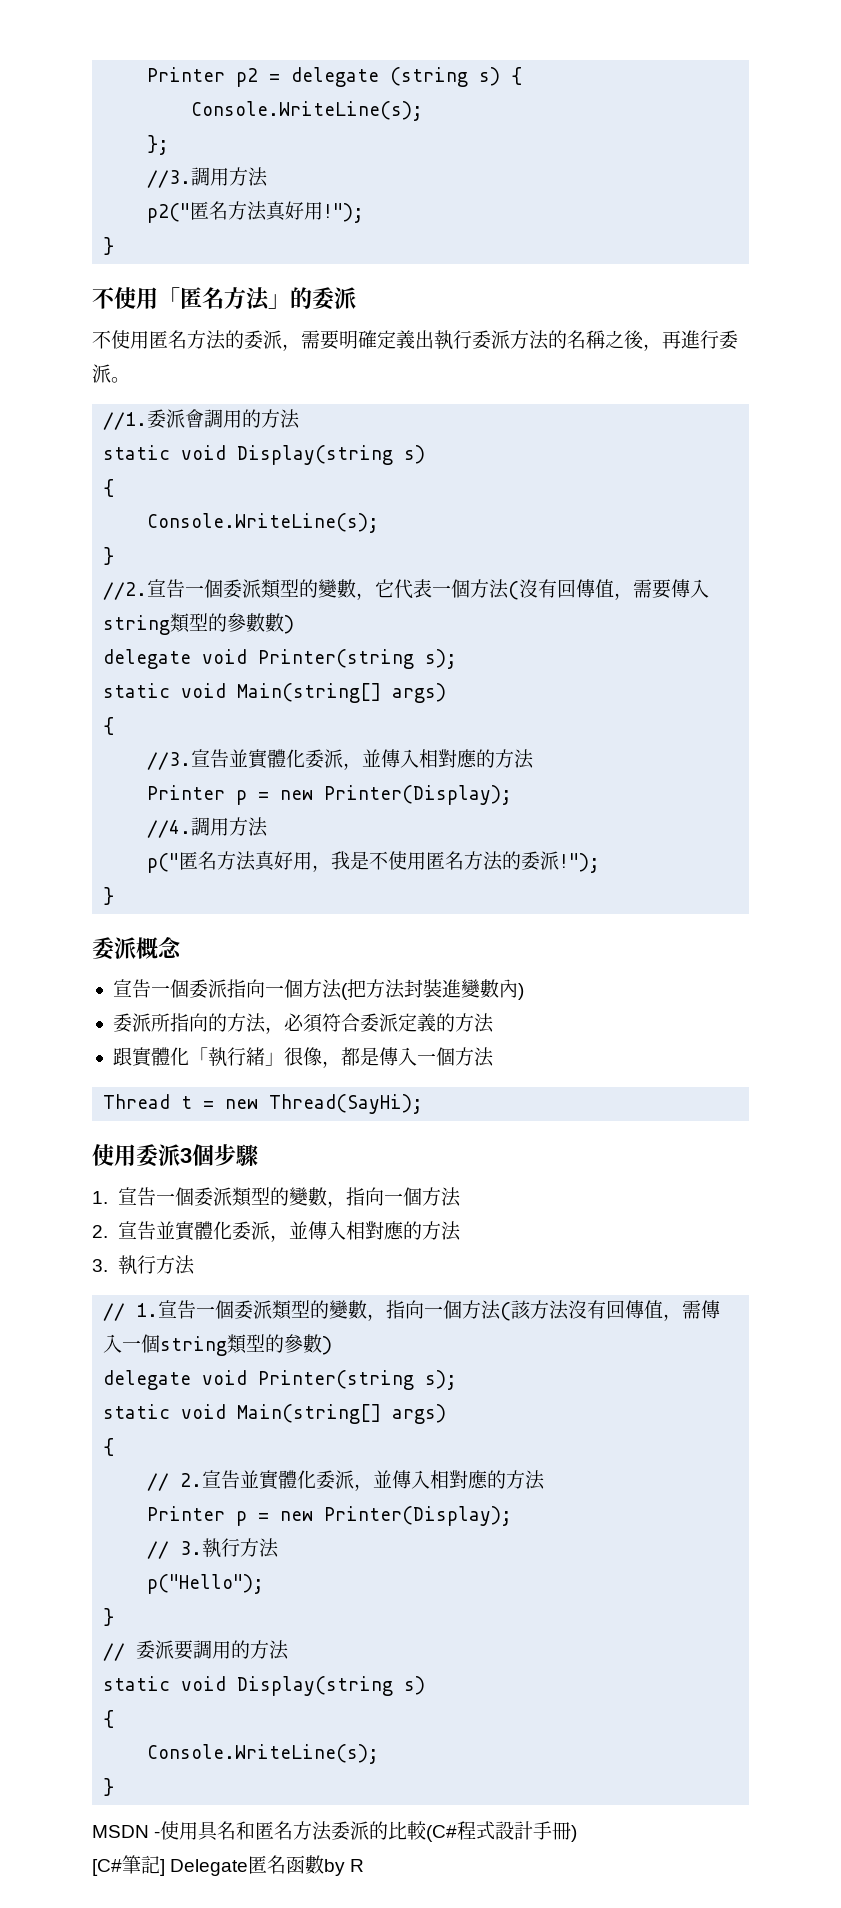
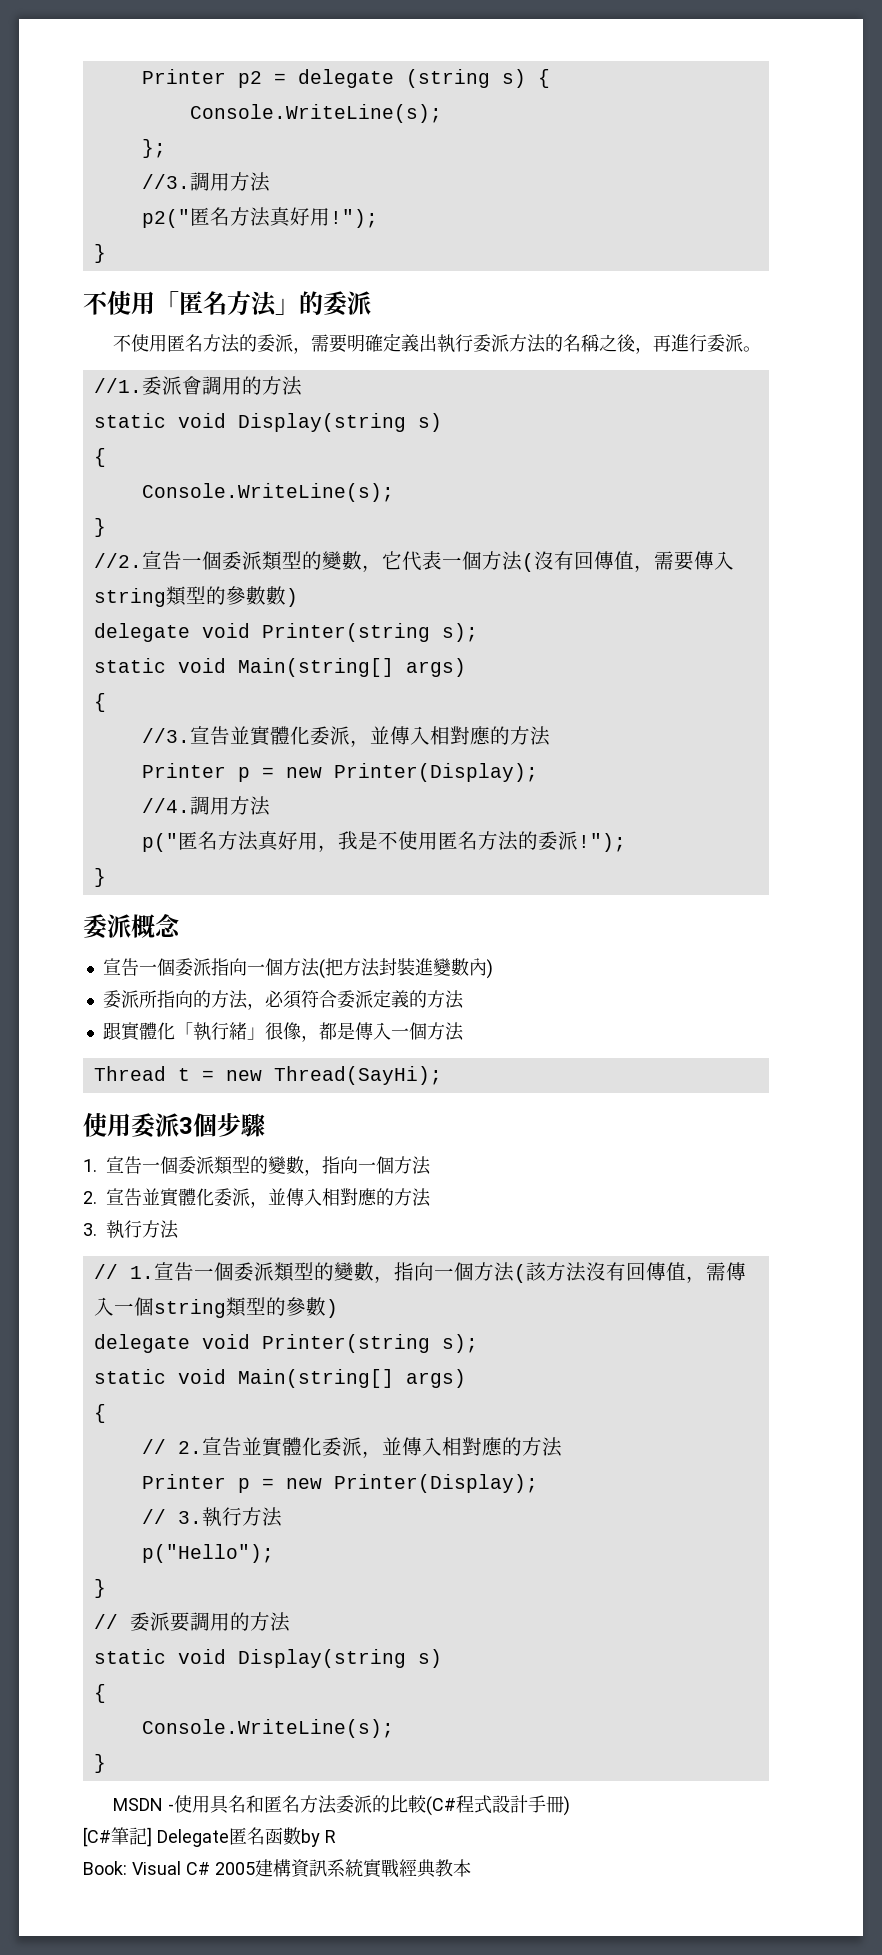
+ Book: Visual C# 2005建構資訊系統實戰經典教本

